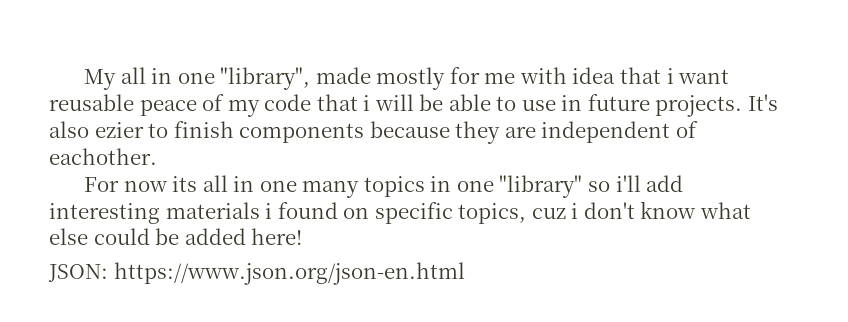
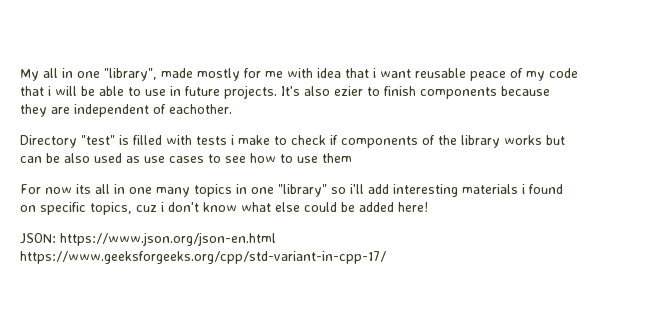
+ Directory "test" is filled with tests i make to check if components of the library works but can be also used as use cases to see how to use them
- JSON: https://www.json.org/json-en.html
+ JSON: https://www.json.org/json-en.html https://www.geeksforgeeks.org/cpp/std-variant-in-cpp-17/

